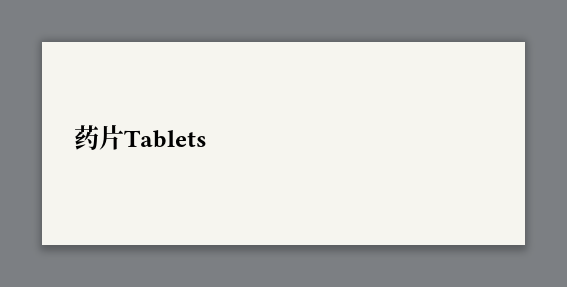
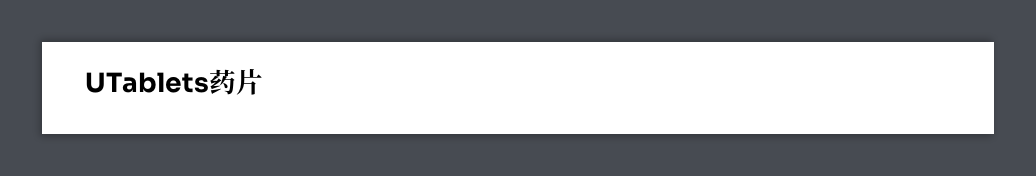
- 药片Tablets
+ UTablets药片

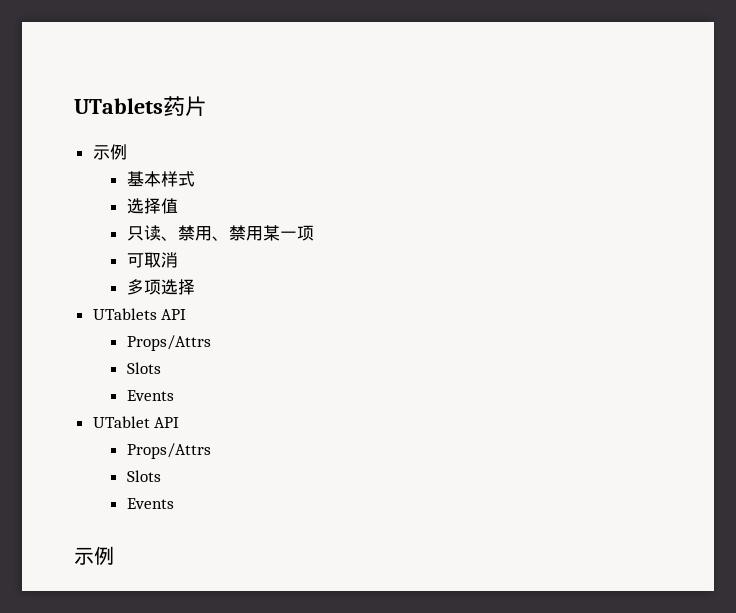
  UTablets药片
+ 示例
+ 基本样式
+ 选择值
+ 只读、禁用、禁用某一项
+ 可取消
+ 多项选择
+ UTablets API
+ Props/Attrs
+ Slots
+ Events
+ UTablet API
+ Props/Attrs
+ Slots
+ Events
+ 示例

